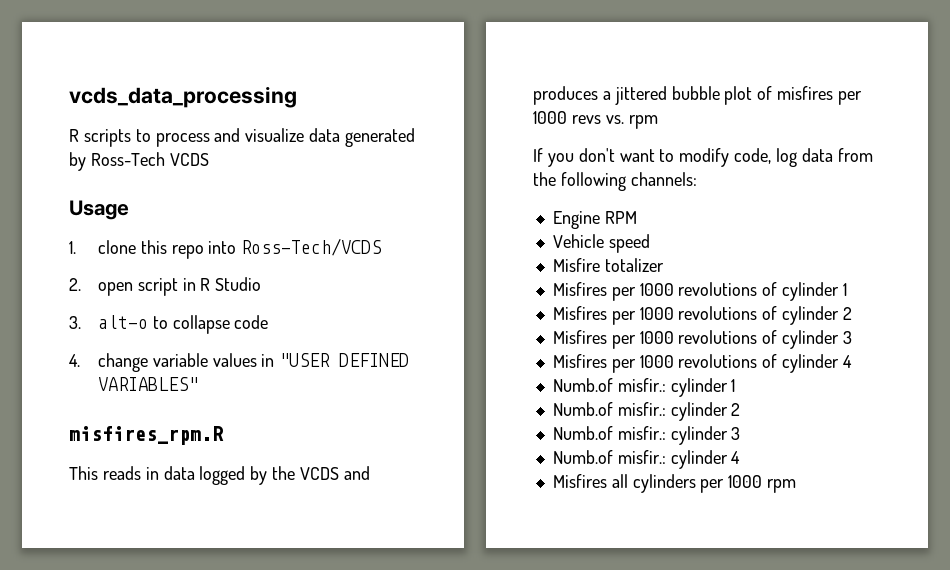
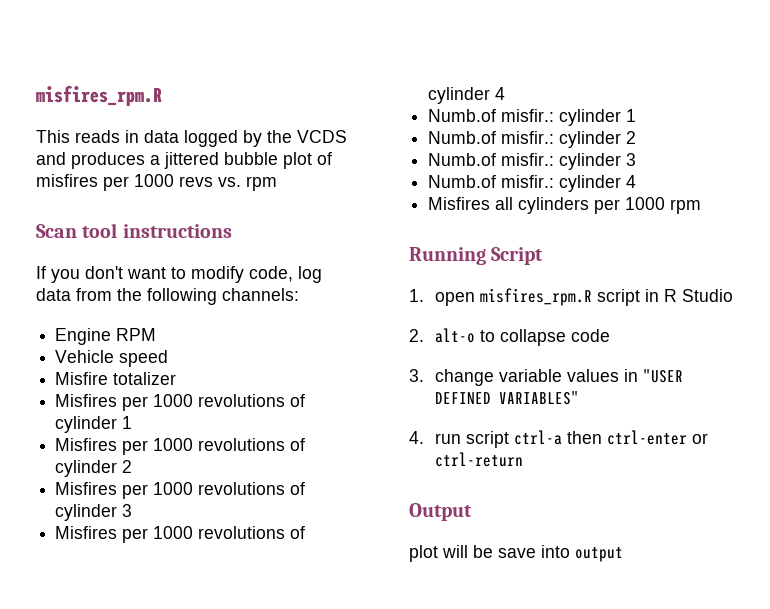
- vcds_data_processing
- R scripts to process and visualize data generated by Ross-Tech VCDS
- Usage
- 1. clone this repo into Ross-Tech/VCDS
- 2. open script in R Studio
- 3. alt-o to collapse code
- 4. change variable values in "USER DEFINED VARIABLES"
+ Scan tool instructions
+ Running Script
+ 1. open misfires_rpm.R script in R Studio
+ 2. alt-o to collapse code
+ 3. change variable values in "USER DEFINED VARIABLES"
+ 4. run script ctrl-a then ctrl-enter or ctrl-return
+ Output
+ plot will be save into output

